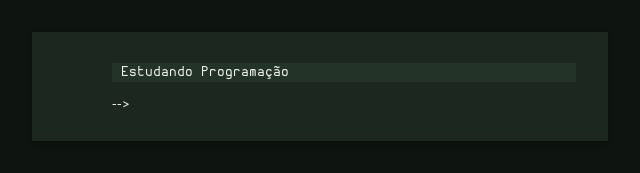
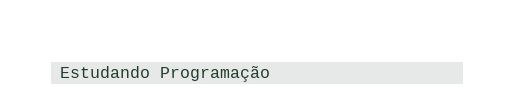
- -->

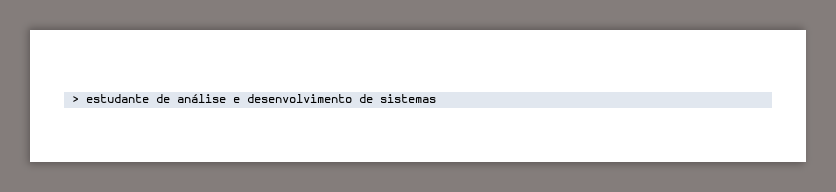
- Estudando Programação
+ > estudante de análise e desenvolvimento de sistemas

